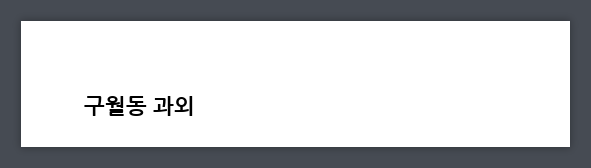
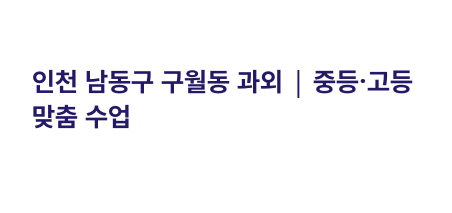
- 구월동 과외
+ 인천 남동구 구월동 과외 | 중등·고등 맞춤 수업

